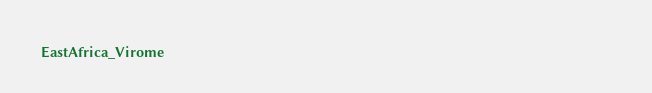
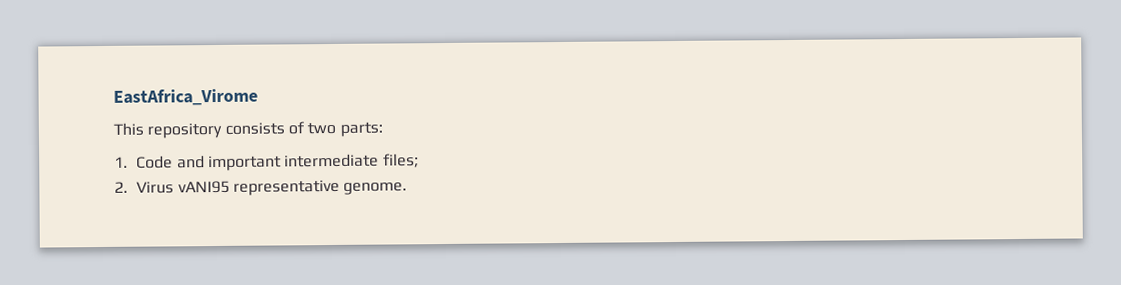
+ This repository consists of two parts:
+ 1. Code and important intermediate files;
+ 2. Virus vANI95 representative genome.

